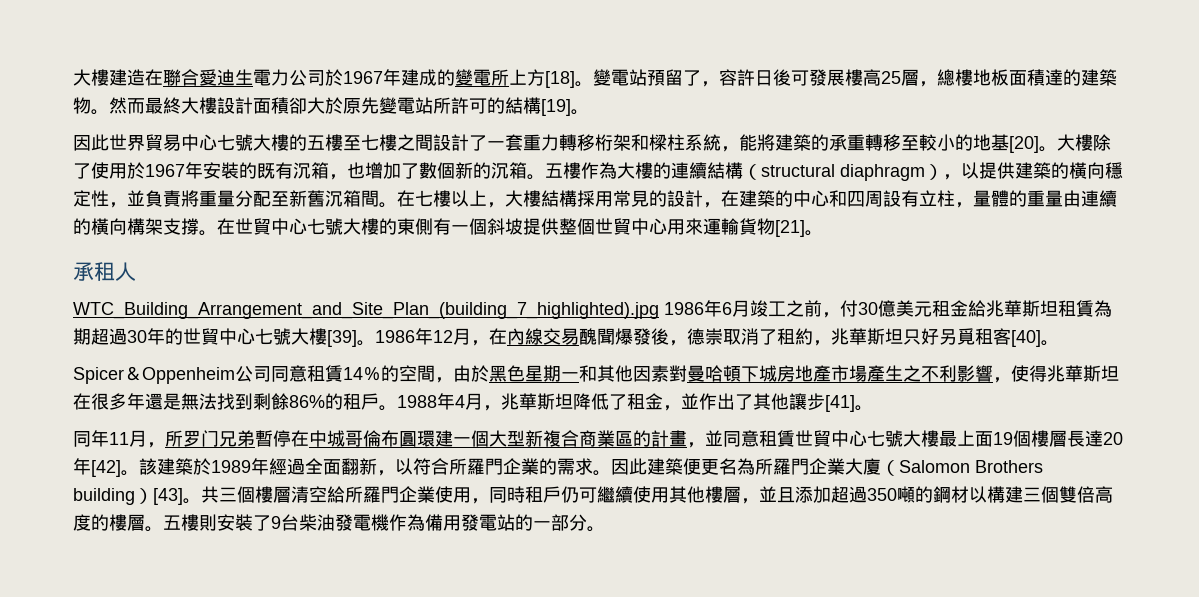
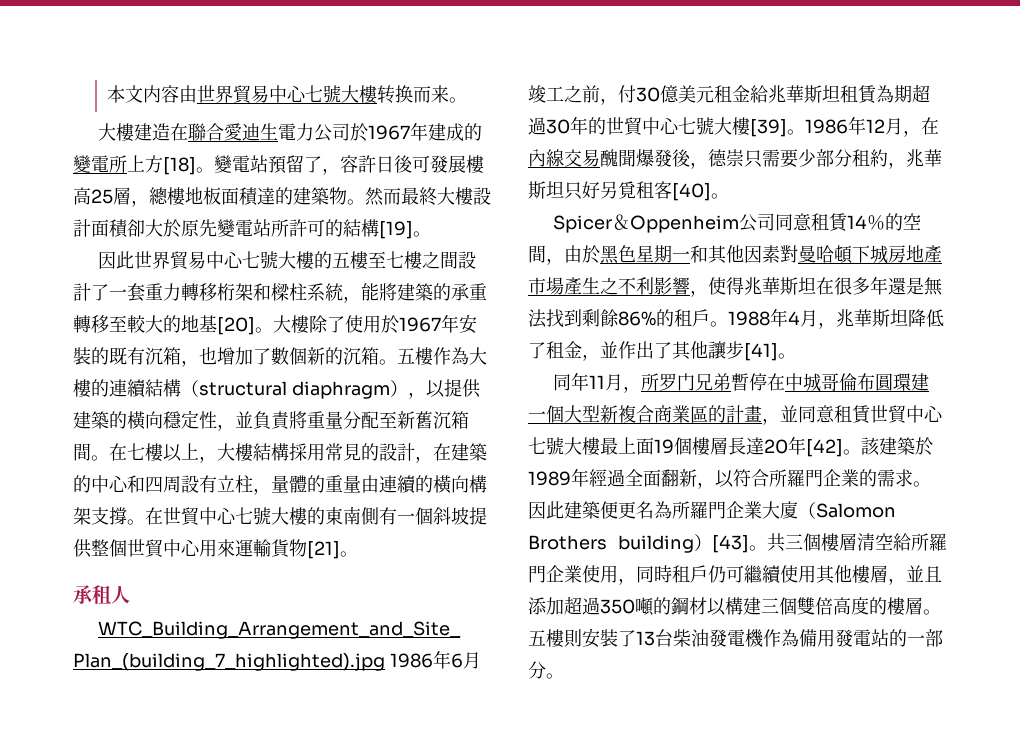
+ 本文内容由世界貿易中心七號大樓转换而来。
- 因此世界貿易中心七號大樓的五樓至七樓之間設計了一套重力轉移桁架和樑柱系統，能將建築的承重轉移至較小的地基[20]。
+ 因此世界貿易中心七號大樓的五樓至七樓之間設計了一套重力轉移桁架和樑柱系統，能將建築的承重轉移至較大的地基[20]。
- 在世貿中心七號大樓的東側有一個斜坡提供整個世貿中心用來運輸貨物[21]。
+ 在世貿中心七號大樓的東南側有一個斜坡提供整個世貿中心用來運輸貨物[21]。
- 1986年12月，在內線交易醜聞爆發後，德崇取消了租約，兆華斯坦只好另覓租客[40]。
+ 1986年12月，在內線交易醜聞爆發後，德崇只需要少部分租約，兆華斯坦只好另覓租客[40]。
- 五樓則安裝了9台柴油發電機作為備用發電站的一部分。
+ 五樓則安裝了13台柴油發電機作為備用發電站的一部分。

